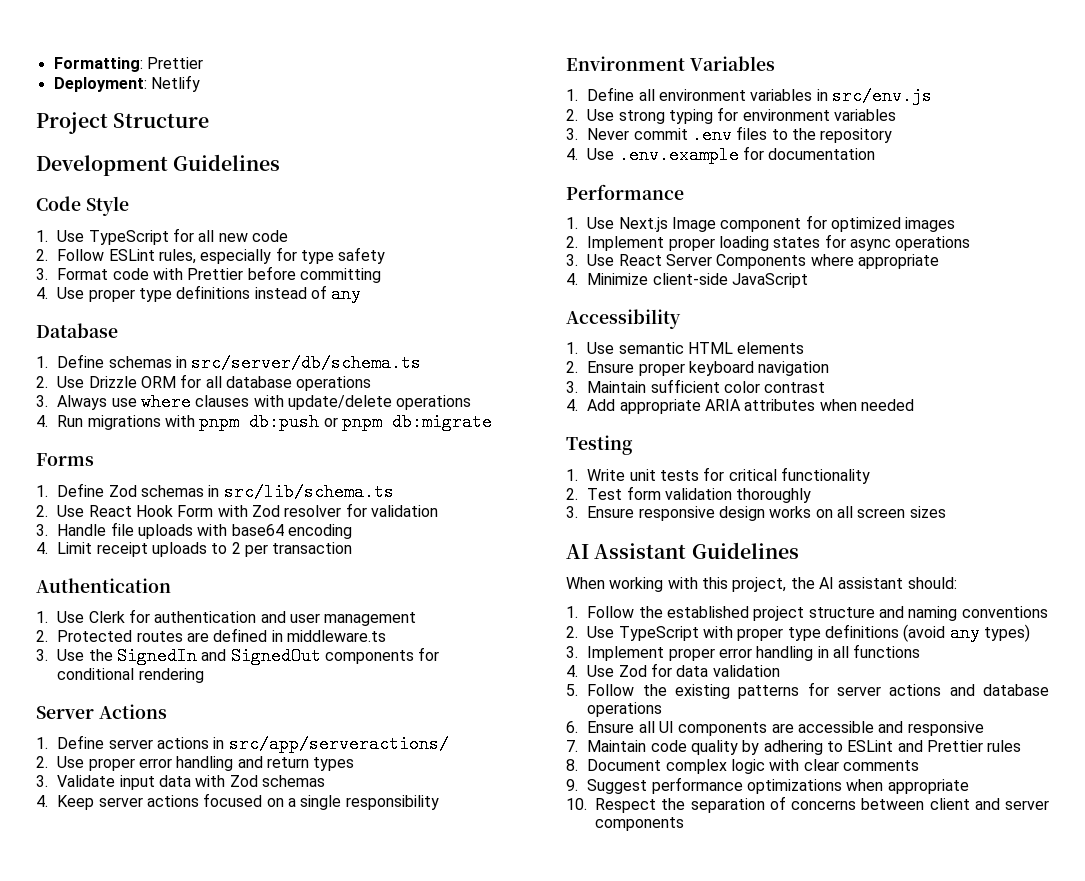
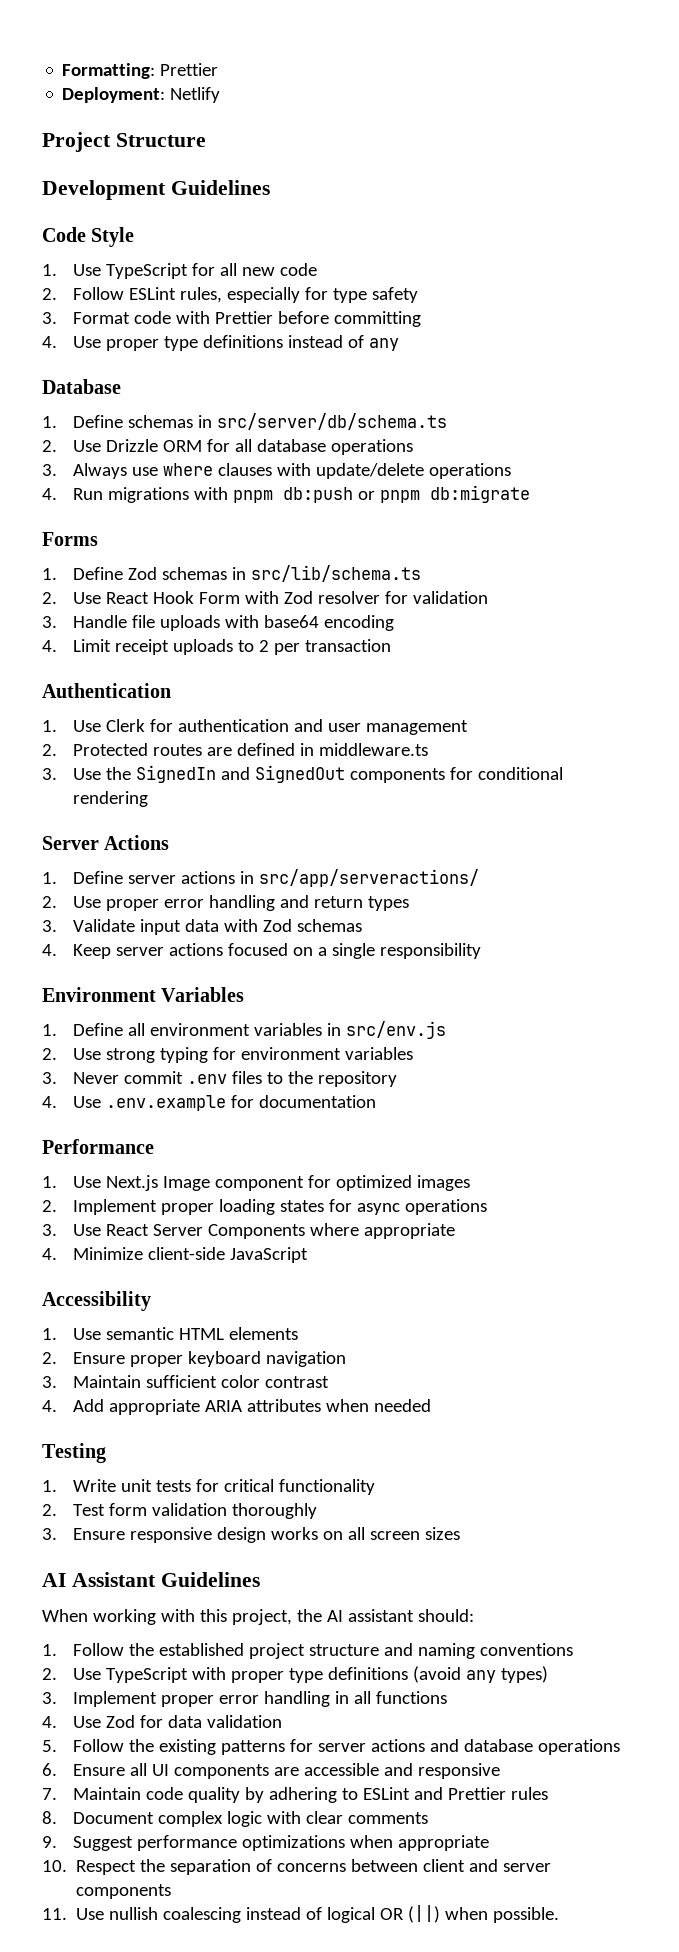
+ 11. Use nullish coalescing instead of logical OR (||) when possible.

